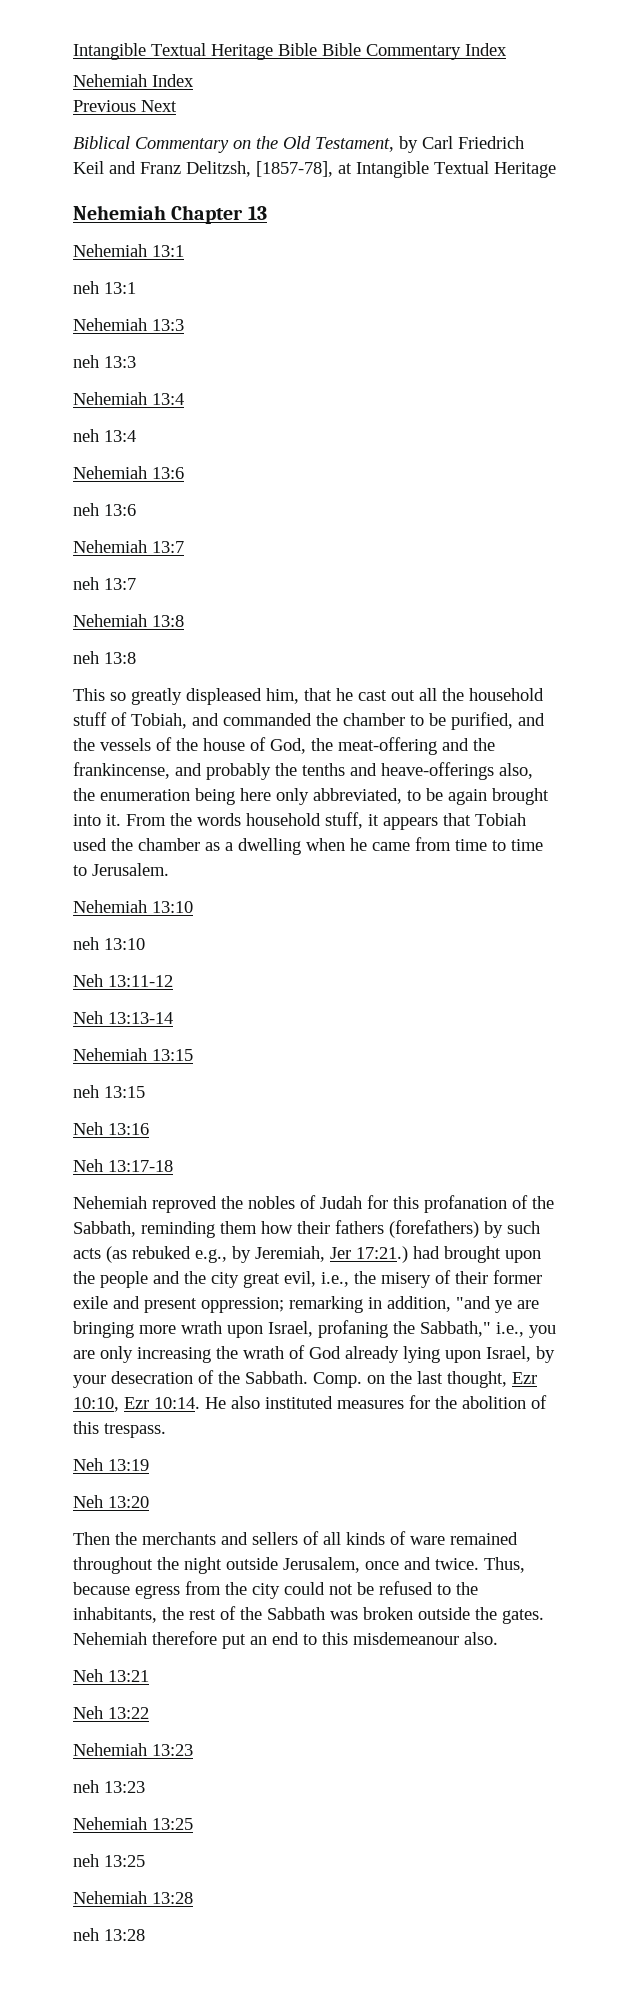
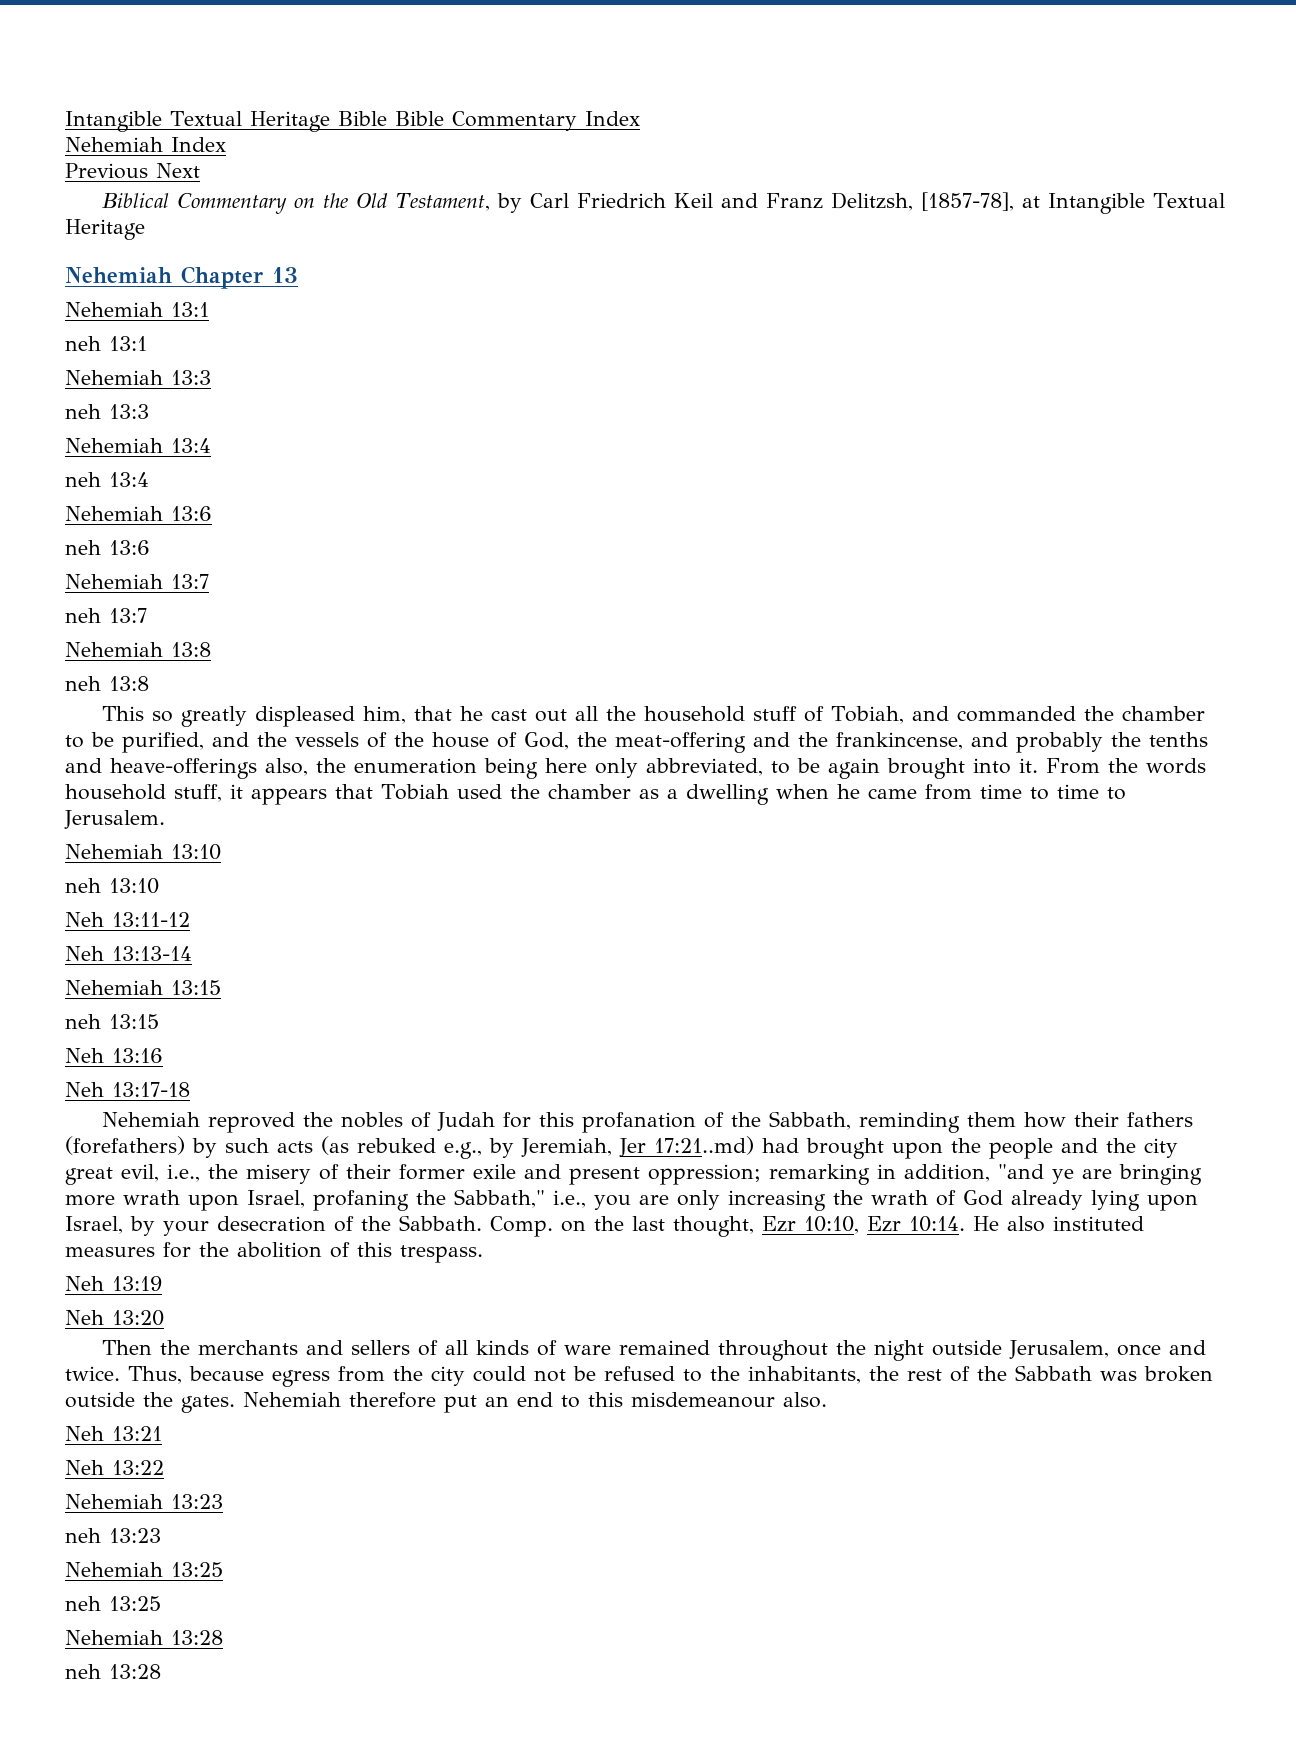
- Nehemiah reproved the nobles of Judah for this profanation of the Sabbath, reminding them how their fathers (forefathers) by such acts (as rebuked e.g., by Jeremiah, Jer 17:21.) had brought upon the people and the city great evil, i.e., the misery of their former exile and present oppression;
+ Nehemiah reproved the nobles of Judah for this profanation of the Sabbath, reminding them how their fathers (forefathers) by such acts (as rebuked e.g., by Jeremiah, Jer 17:21..md) had brought upon the people and the city great evil, i.e., the misery of their former exile and present oppression;

